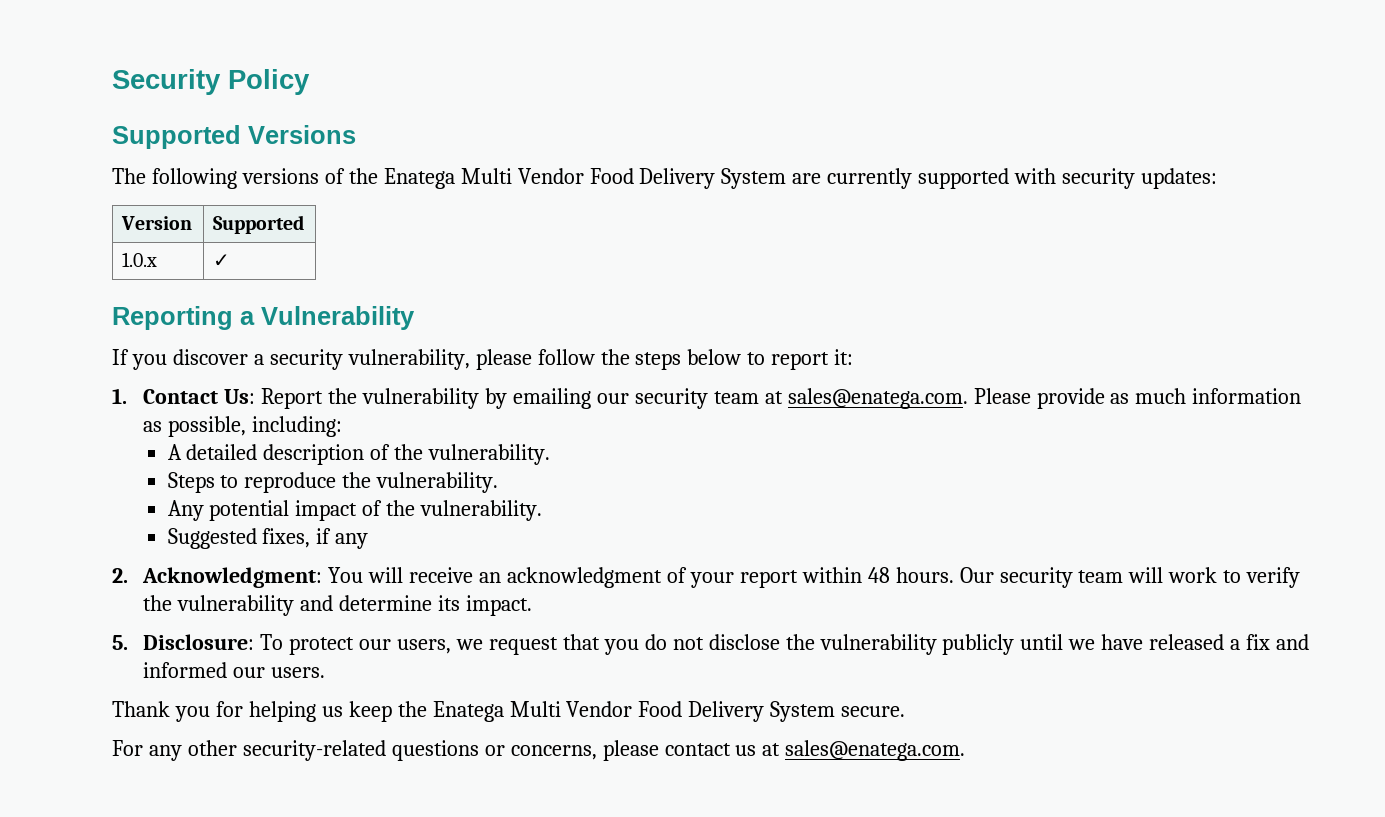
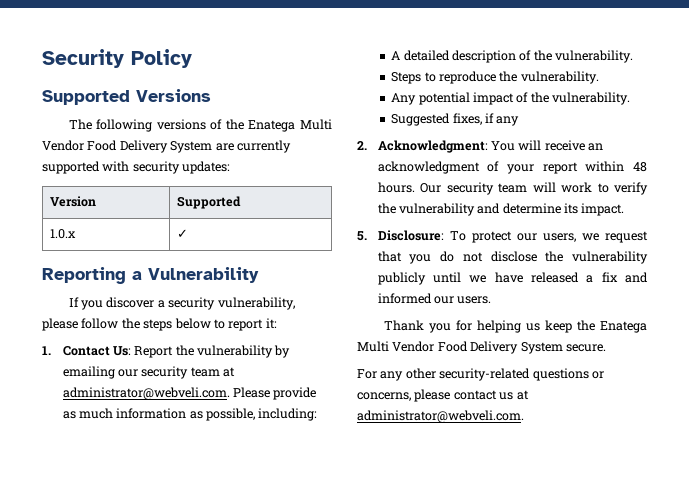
- 1. Contact Us: Report the vulnerability by emailing our security team at sales@enatega.com. Please provide as much information as possible, including:
+ 1. Contact Us: Report the vulnerability by emailing our security team at administrator@webveli.com. Please provide as much information as possible, including:
- For any other security-related questions or concerns, please contact us at sales@enatega.com.
+ For any other security-related questions or concerns, please contact us at administrator@webveli.com.

